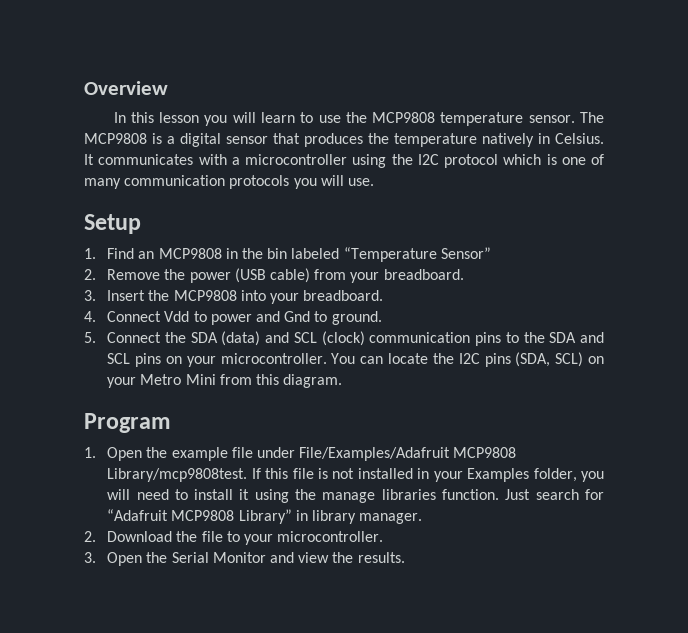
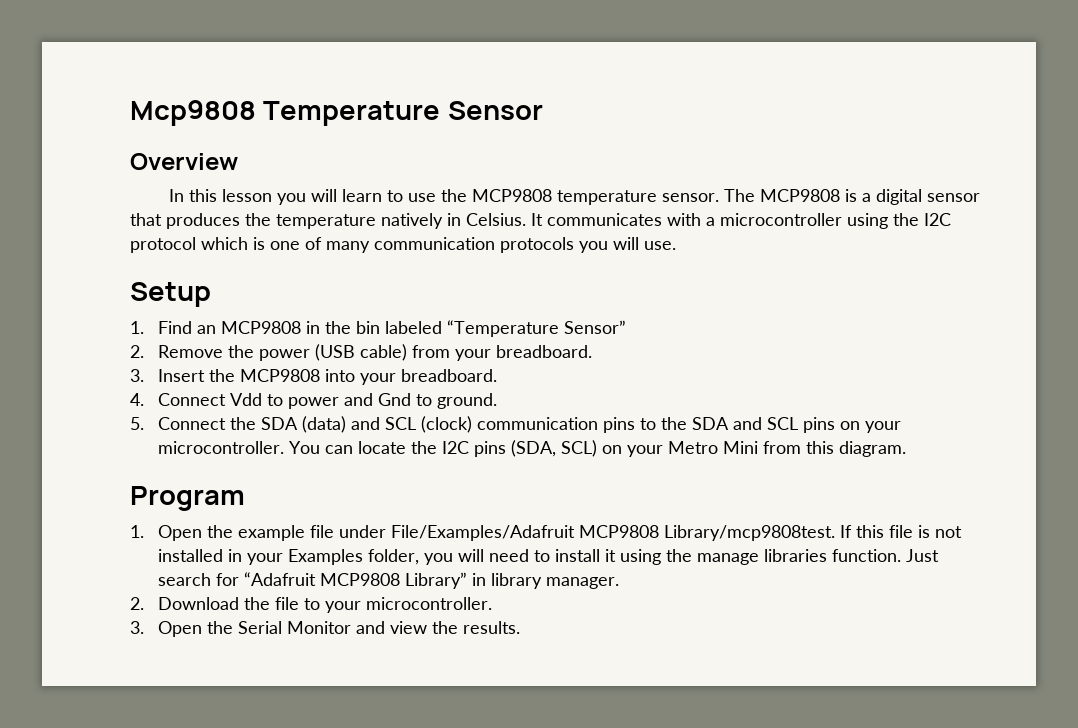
+ Mcp9808 Temperature Sensor

